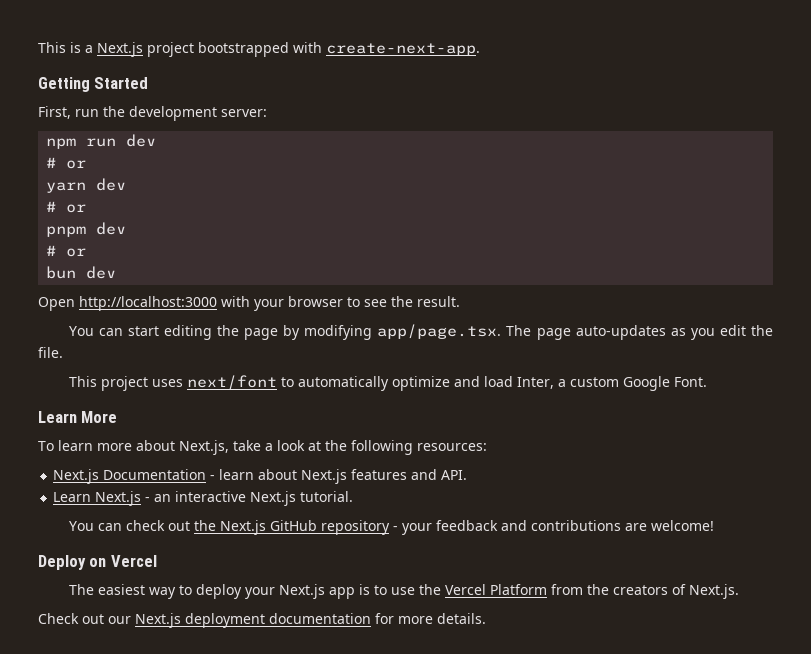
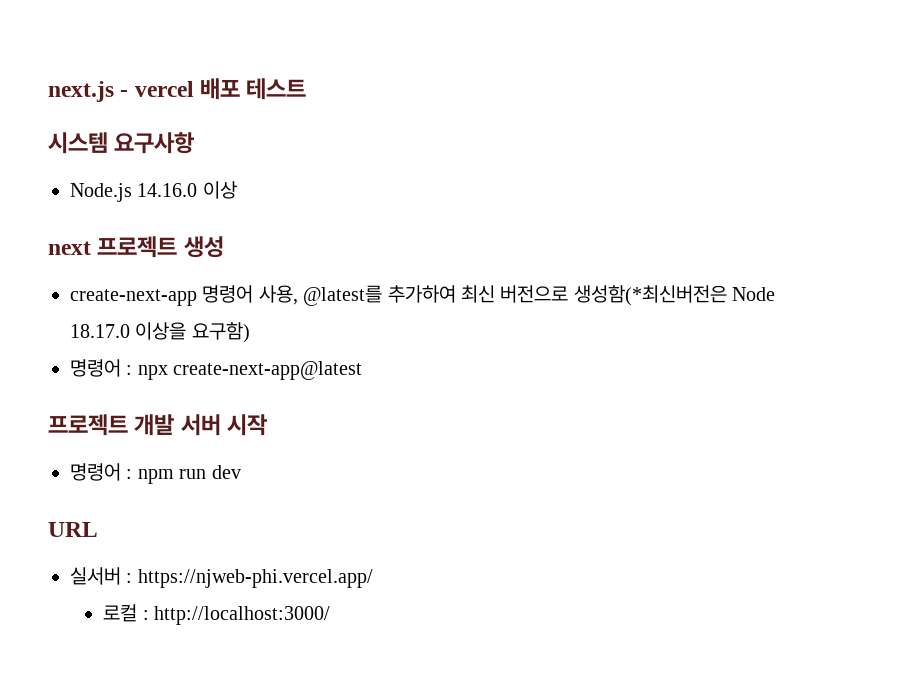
- This is a Next.js project bootstrapped with create-next-app.
- Getting Started
- First, run the development server:
- npm run dev
- # or
- yarn dev
- # or
- pnpm dev
- # or
- bun dev
- Open http://localhost:3000 with your browser to see the result.
- You can start editing the page by modifying app/page.tsx. The page auto-updates as you edit the file.
- This project uses next/font to automatically optimize and load Inter, a custom Google Font.
- Learn More
- To learn more about Next.js, take a look at the following resources:
- Next.js Documentation - learn about Next.js features and API.
- Learn Next.js - an interactive Next.js tutorial.
- You can check out the Next.js GitHub repository - your feedback and contributions are welcome!
- Deploy on Vercel
- The easiest way to deploy your Next.js app is to use the Vercel Platform from the creators of Next.js.
- Check out our Next.js deployment documentation for more details.
+ next.js - vercel 배포 테스트
+ 시스템 요구사항
+ Node.js 14.16.0 이상
+ next 프로젝트 생성
+ create-next-app 명령어 사용, @latest를 추가하여 최신 버전으로 생성함(*최신버전은 Node 18.17.0 이상을 요구함)
+ 명령어 : npx create-next-app@latest
+ 프로젝트 개발 서버 시작
+ 명령어 : npm run dev
+ URL
+ 실서버 : https://njweb-phi.vercel.app/
+ 로컬 : http://localhost:3000/

